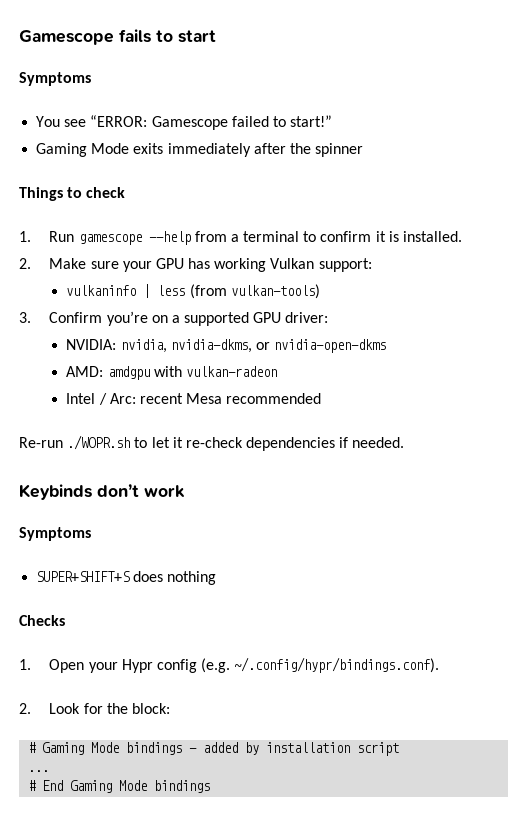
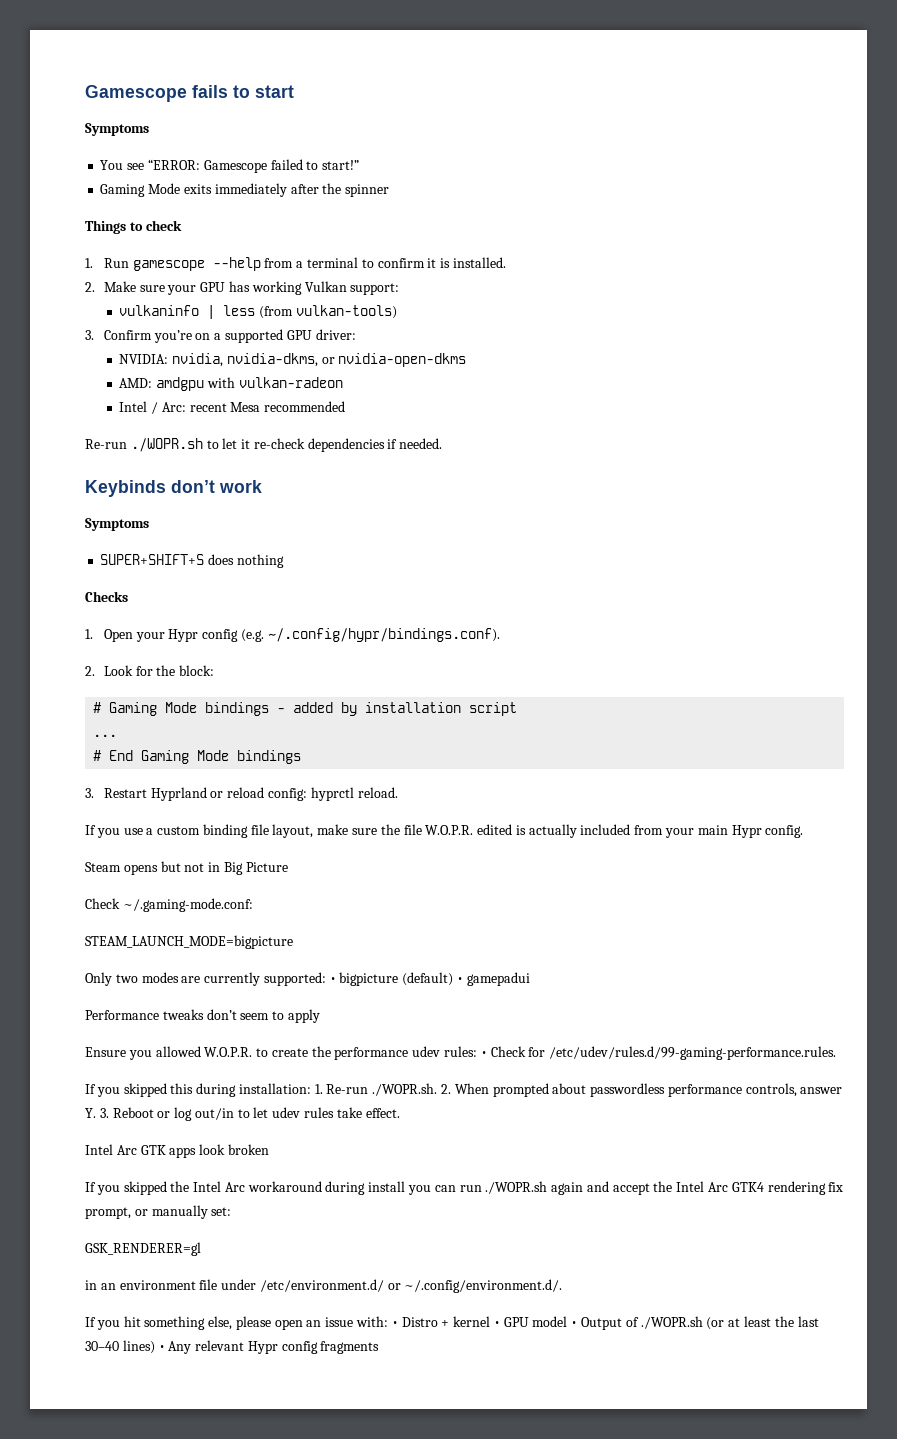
+ 3. Restart Hyprland or reload config: hyprctl reload.
+ If you use a custom binding file layout, make sure the file W.O.P.R. edited is actually included from your main Hypr config.
+ Steam opens but not in Big Picture
+ Check ~/.gaming-mode.conf:
+ STEAM_LAUNCH_MODE=bigpicture
+ Only two modes are currently supported: • bigpicture (default) • gamepadui
+ Performance tweaks don’t seem to apply
+ Ensure you allowed W.O.P.R. to create the performance udev rules: • Check for /etc/udev/rules.d/99-gaming-performance.rules.
+ If you skipped this during installation: 1. Re-run ./WOPR.sh. 2. When prompted about passwordless performance controls, answer Y. 3. Reboot or log out/in to let udev rules take effect.
+ Intel Arc GTK apps look broken
+ If you skipped the Intel Arc workaround during install you can run ./WOPR.sh again and accept the Intel Arc GTK4 rendering fix prompt, or manually set:
+ GSK_RENDERER=gl
+ in an environment file under /etc/environment.d/ or ~/.config/environment.d/.
+ If you hit something else, please open an issue with: • Distro + kernel • GPU model • Output of ./WOPR.sh (or at least the last 30–40 lines) • Any relevant Hypr config fragments

